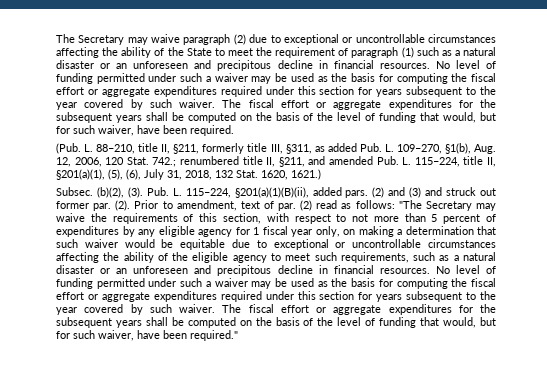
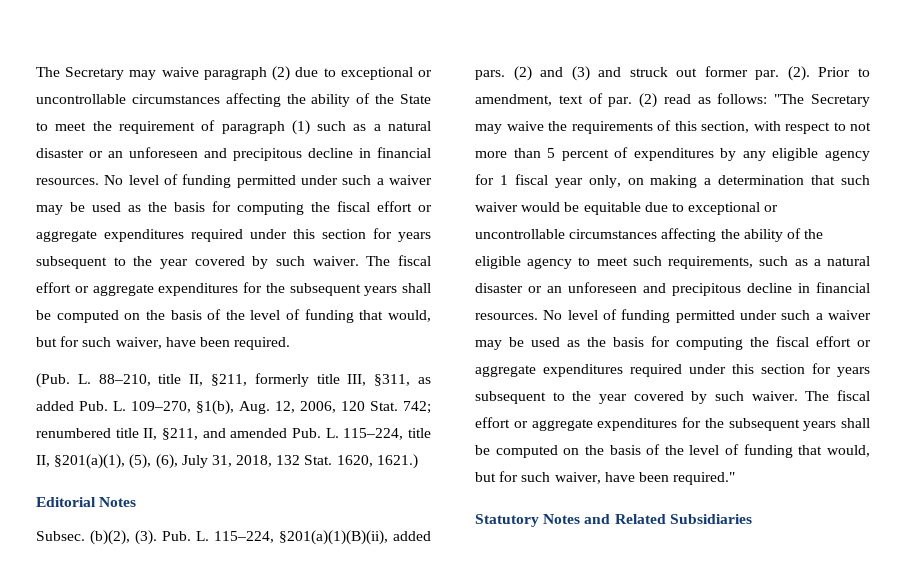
- 742.; renumbered title II, §211, and amended Pub. L. 115–224, title II, §201(a)(1), (5), (6), July 31, 2018, 132 Stat.
+ 742; renumbered title II, §211, and amended Pub. L. 115–224, title II, §201(a)(1), (5), (6), July 31, 2018, 132 Stat.
+ Editorial Notes
+ Statutory Notes and Related Subsidiaries

